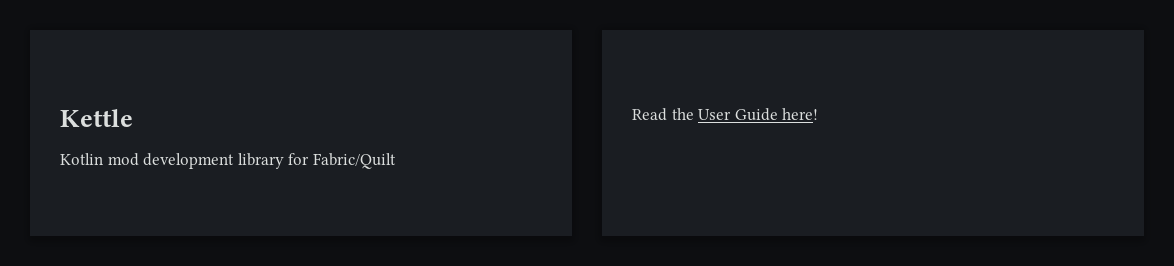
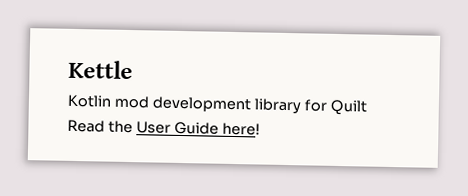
- Kotlin mod development library for Fabric/Quilt
+ Kotlin mod development library for Quilt

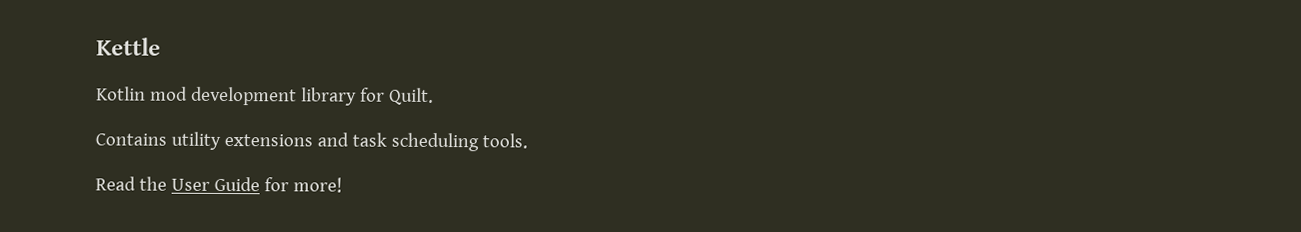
- Kotlin mod development library for Quilt
+ Kotlin mod development library for Quilt.
+ Contains utility extensions and task scheduling tools.
- Read the User Guide here!
+ Read the User Guide for more!

